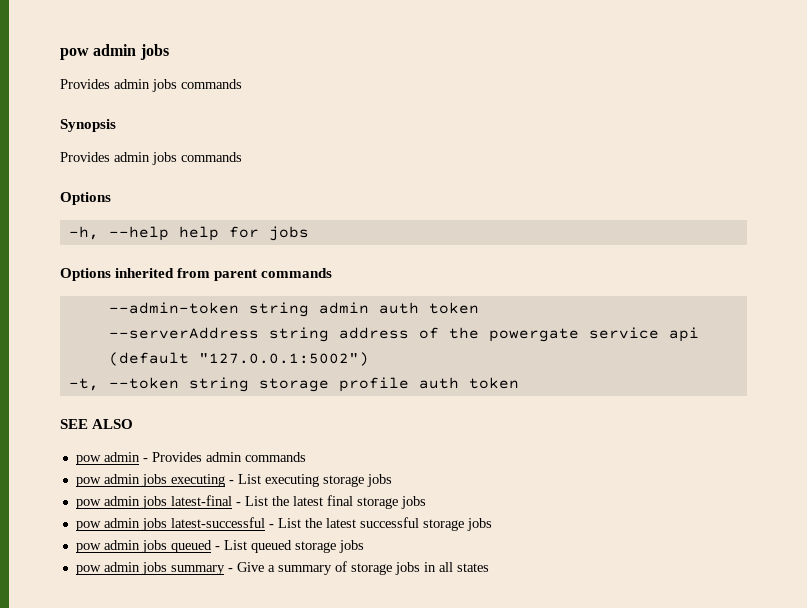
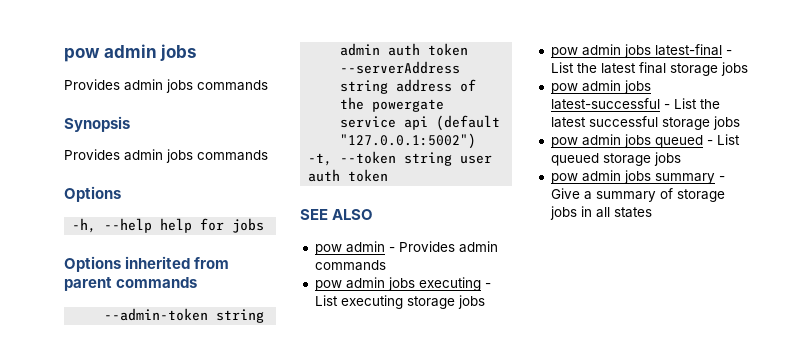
- -t, --token string storage profile auth token
+ -t, --token string user auth token

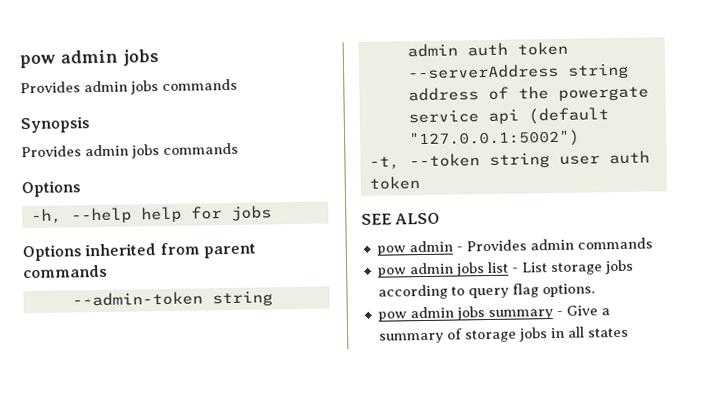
- pow admin jobs executing - List executing storage jobs
- pow admin jobs latest-final - List the latest final storage jobs
- pow admin jobs latest-successful - List the latest successful storage jobs
- pow admin jobs queued - List queued storage jobs
+ pow admin jobs list - List storage jobs according to query flag options.

